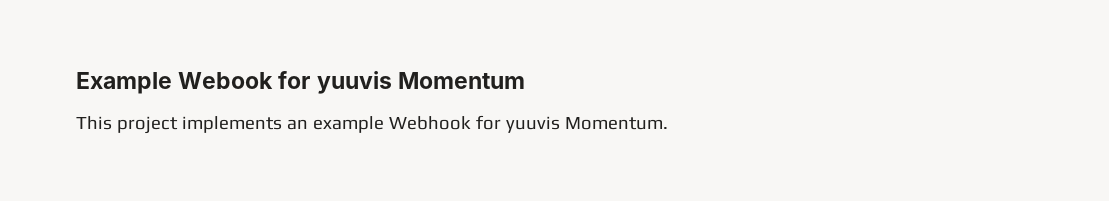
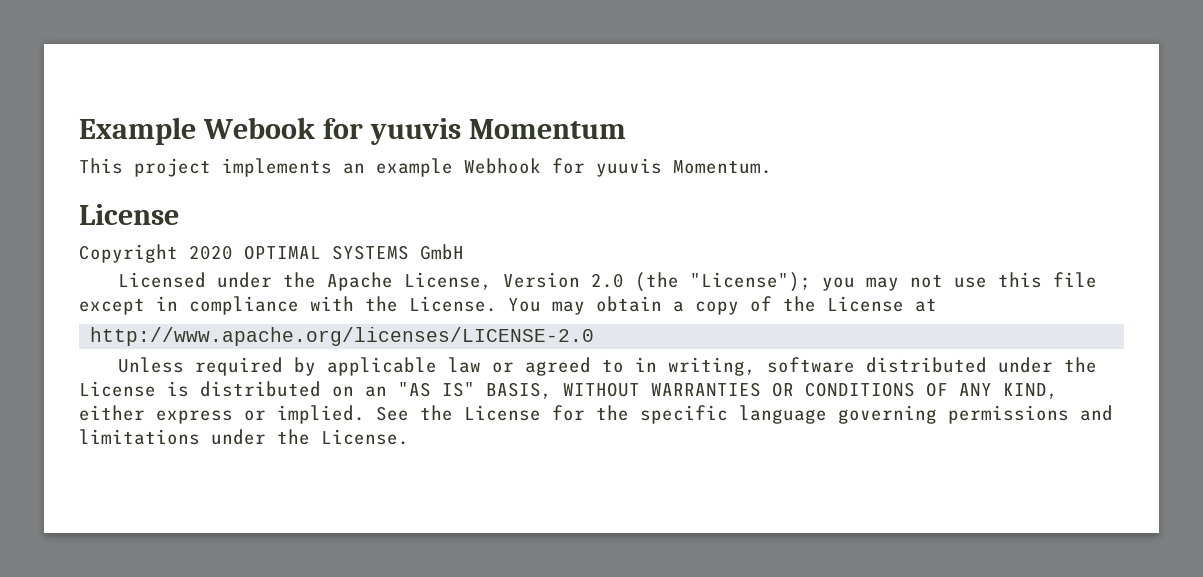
  This project implements an example Webhook for yuuvis Momentum.
+ License
+ Copyright 2020 OPTIMAL SYSTEMS GmbH
+ Licensed under the Apache License, Version 2.0 (the "License"); you may not use this file except in compliance with the License. You may obtain a copy of the License at
+ http://www.apache.org/licenses/LICENSE-2.0
+ Unless required by applicable law or agreed to in writing, software distributed under the License is distributed on an "AS IS" BASIS, WITHOUT WARRANTIES OR CONDITIONS OF ANY KIND, either express or implied. See the License for the specific language governing permissions and limitations under the License.

